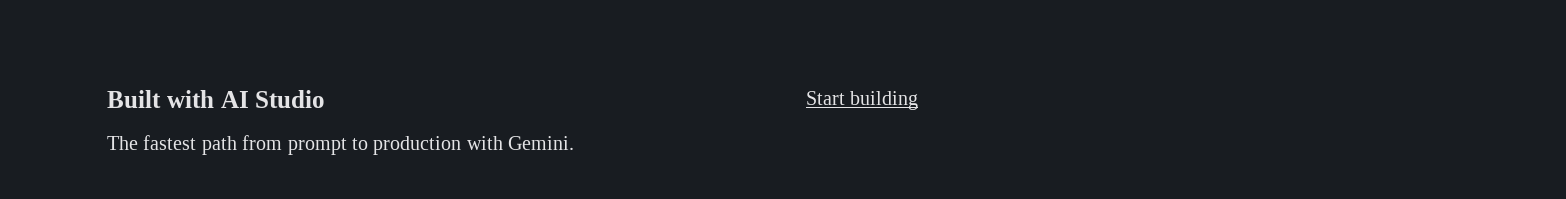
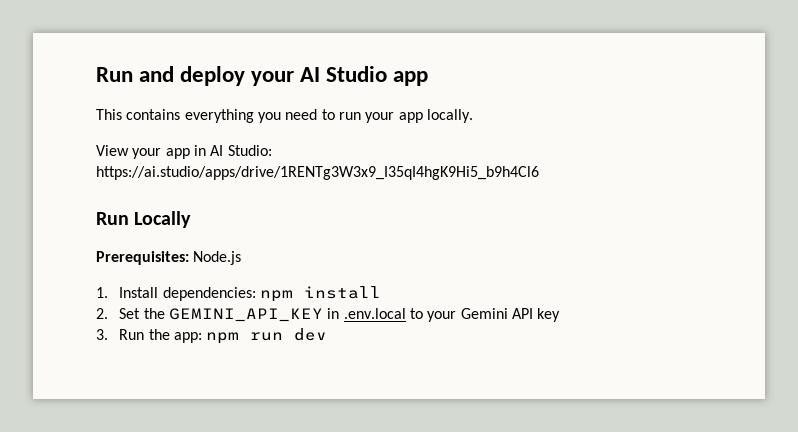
- Built with AI Studio
- The fastest path from prompt to production with Gemini.
- Start building
+ Run and deploy your AI Studio app
+ This contains everything you need to run your app locally.
+ View your app in AI Studio: https://ai.studio/apps/drive/1RENTg3W3x9_I35qI4hgK9Hi5_b9h4Cl6
+ Run Locally
+ Prerequisites: Node.js
+ 1. Install dependencies: npm install
+ 2. Set the GEMINI_API_KEY in .env.local to your Gemini API key
+ 3. Run the app: npm run dev

